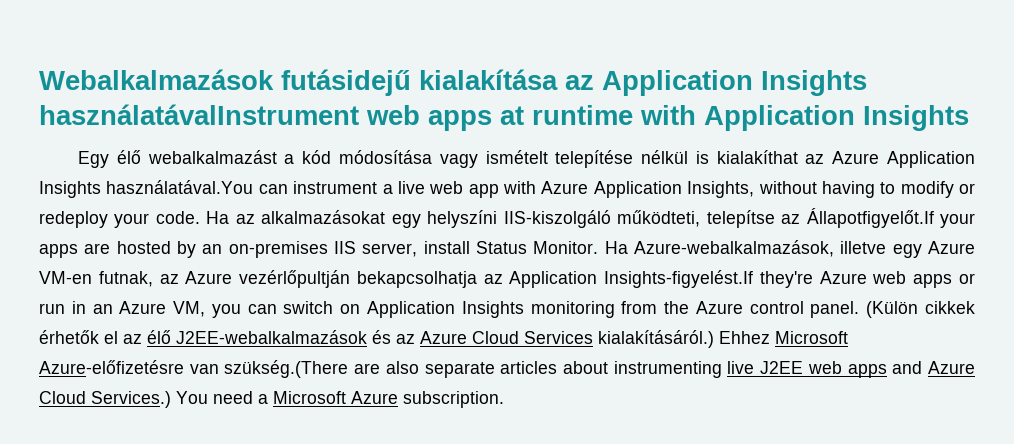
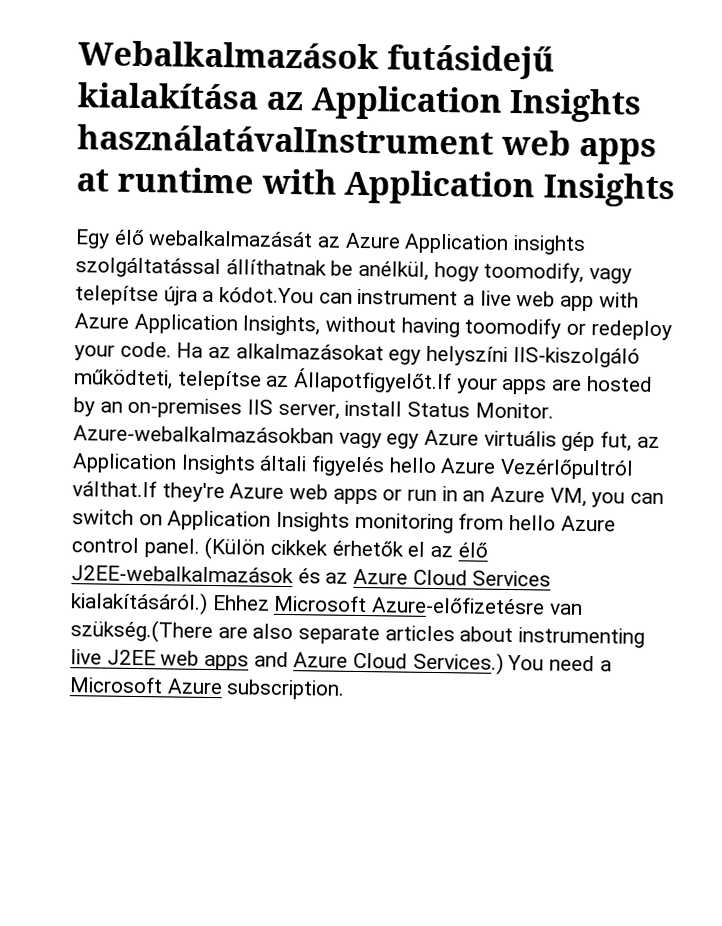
- Egy élő webalkalmazást a kód módosítása vagy ismételt telepítése nélkül is kialakíthat az Azure Application Insights használatával.You can instrument a live web app with Azure Application Insights, without having to modify or redeploy your code.
+ Egy élő webalkalmazását az Azure Application insights szolgáltatással állíthatnak be anélkül, hogy toomodify, vagy telepítse újra a kódot.You can instrument a live web app with Azure Application Insights, without having toomodify or redeploy your code.
- Ha Azure-webalkalmazások, illetve egy Azure VM-en futnak, az Azure vezérlőpultján bekapcsolhatja az Application Insights-figyelést.If they're Azure web apps or run in an Azure VM, you can switch on Application Insights monitoring from the Azure control panel.
+ Azure-webalkalmazásokban vagy egy Azure virtuális gép fut, az Application Insights általi figyelés hello Azure Vezérlőpultról válthat.If they're Azure web apps or run in an Azure VM, you can switch on Application Insights monitoring from hello Azure control panel.

